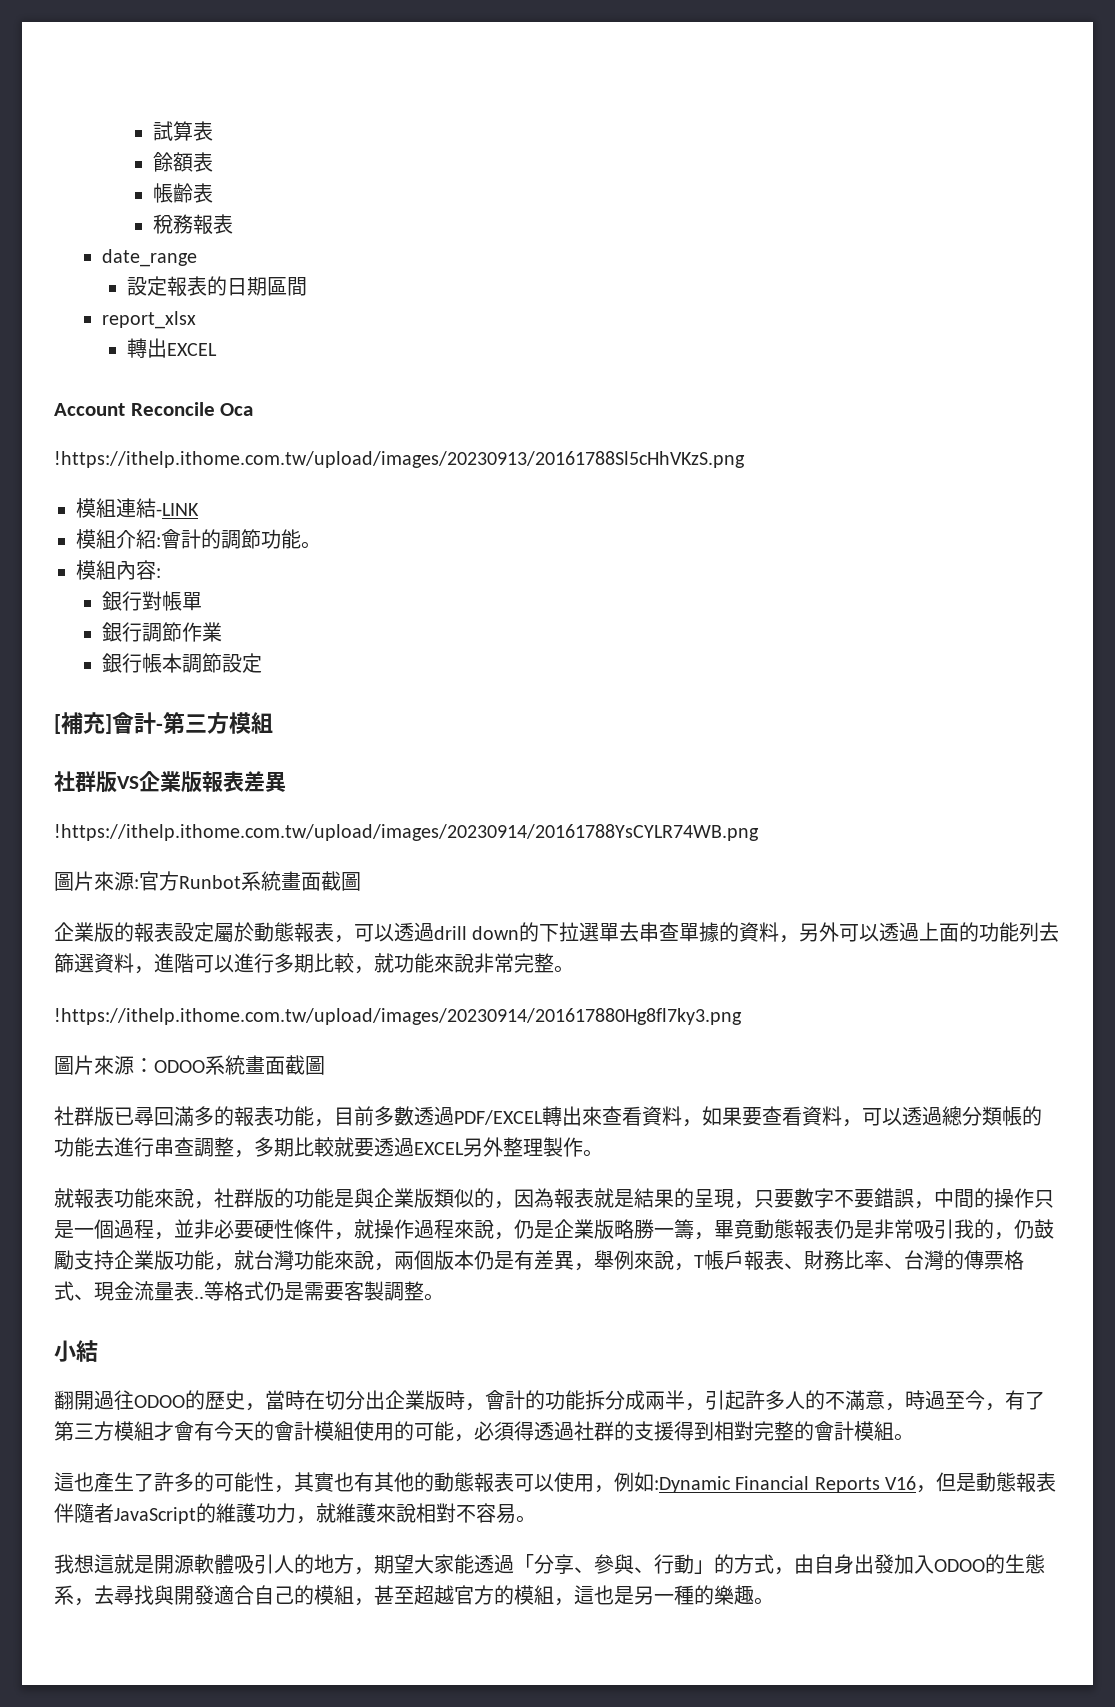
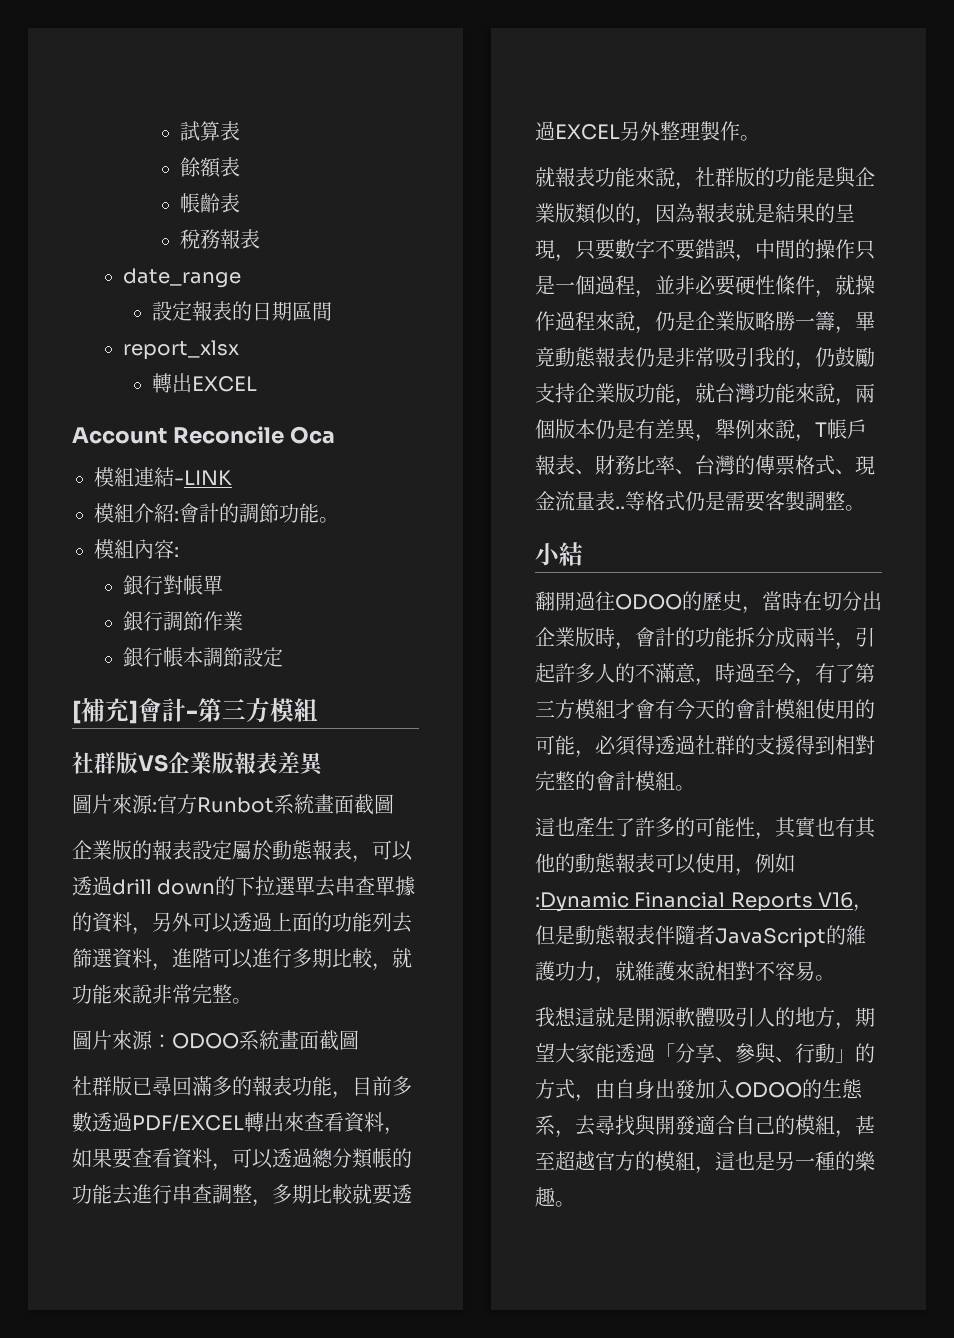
- !https://ithelp.ithome.com.tw/upload/images/20230913/20161788Sl5cHhVKzS.png
- !https://ithelp.ithome.com.tw/upload/images/20230914/20161788YsCYLR74WB.png
- !https://ithelp.ithome.com.tw/upload/images/20230914/201617880Hg8fl7ky3.png

